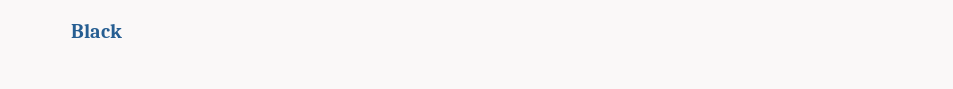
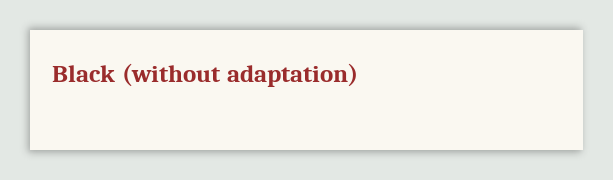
- Black
+ Black (without adaptation)

